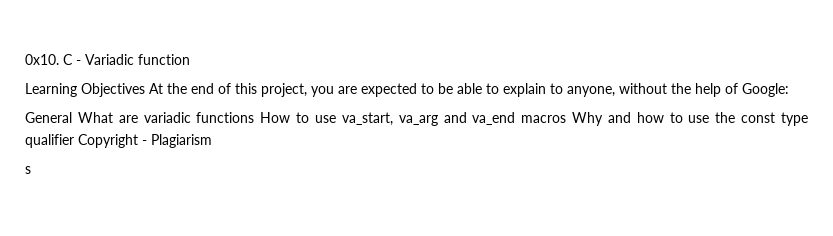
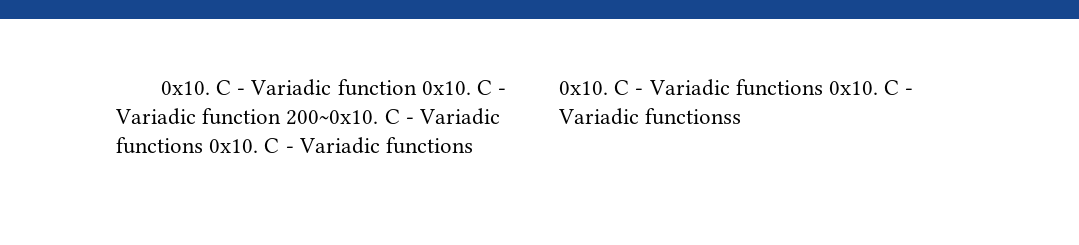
- 0x10. C - Variadic function
- Learning Objectives At the end of this project, you are expected to be able to explain to anyone, without the help of Google:
- General What are variadic functions How to use va_start, va_arg and va_end macros Why and how to use the const type qualifier Copyright - Plagiarism
- s
+ 0x10. C - Variadic function 0x10. C - Variadic function 200~0x10. C - Variadic functions 0x10. C - Variadic functions 0x10. C - Variadic functions 0x10. C - Variadic functionss

